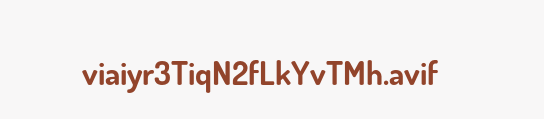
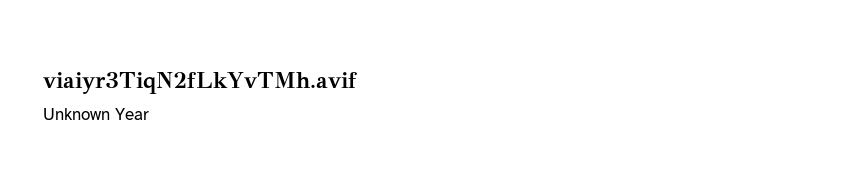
+ Unknown Year

